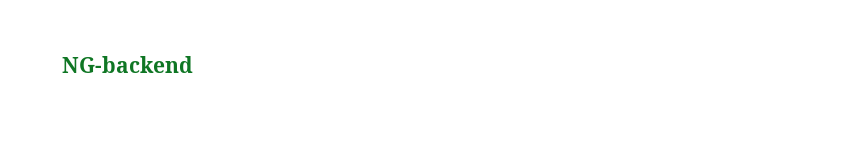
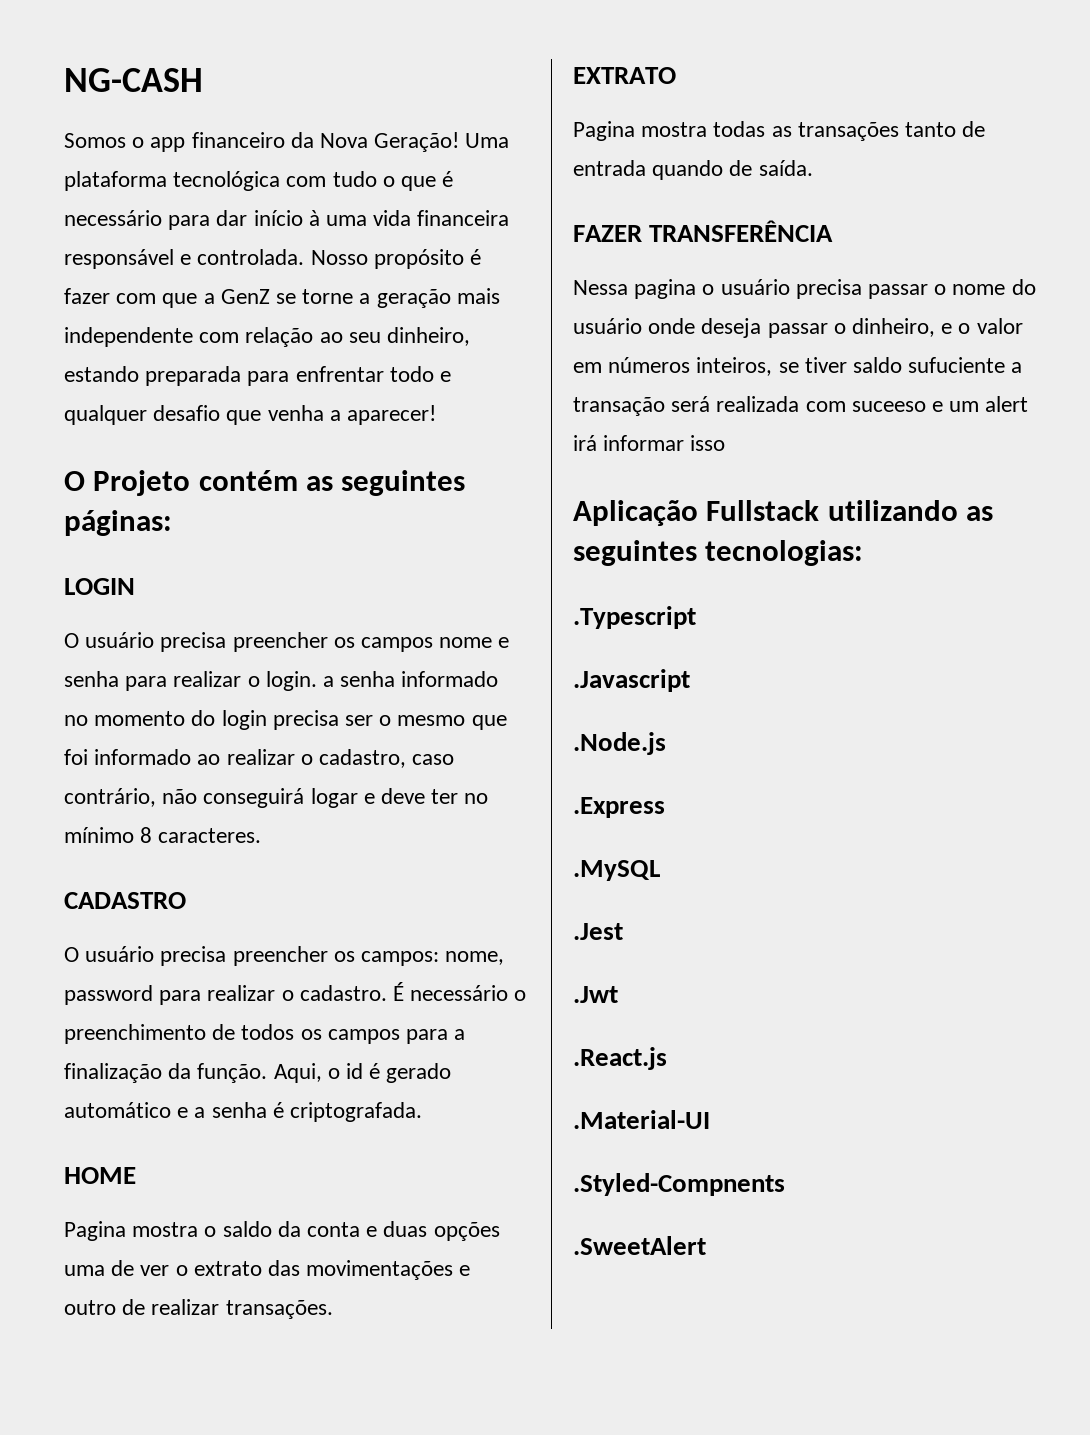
- NG-backend
+ NG-CASH
+ Somos o app financeiro da Nova Geração! Uma plataforma tecnológica com tudo o que é necessário para dar início à uma vida financeira responsável e controlada. Nosso propósito é fazer com que a GenZ se torne a geração mais independente com relação ao seu dinheiro, estando preparada para enfrentar todo e qualquer desafio que venha a aparecer!
+ O Projeto contém as seguintes páginas:
+ LOGIN
+ O usuário precisa preencher os campos nome e senha para realizar o login. a senha informado no momento do login precisa ser o mesmo que foi informado ao realizar o cadastro, caso contrário, não conseguirá logar e deve ter no mínimo 8 caracteres.
+ CADASTRO
+ O usuário precisa preencher os campos: nome, password para realizar o cadastro. É necessário o preenchimento de todos os campos para a finalização da função. Aqui, o id é gerado automático e a senha é criptografada.
+ HOME
+ Pagina mostra o saldo da conta e duas opções uma de ver o extrato das movimentações e outro de realizar transações.
+ EXTRATO
+ Pagina mostra todas as transações tanto de entrada quando de saída.
+ FAZER TRANSFERÊNCIA
+ Nessa pagina o usuário precisa passar o nome do usuário onde deseja passar o dinheiro, e o valor em números inteiros, se tiver saldo sufuciente a transação será realizada com suceeso e um alert irá informar isso
+ Aplicação Fullstack utilizando as seguintes tecnologias:
+ .Typescript
+ .Javascript
+ .Node.js
+ .Express
+ .MySQL
+ .Jest
+ .Jwt
+ .React.js
+ .Material-UI
+ .Styled-Compnents
+ .SweetAlert

